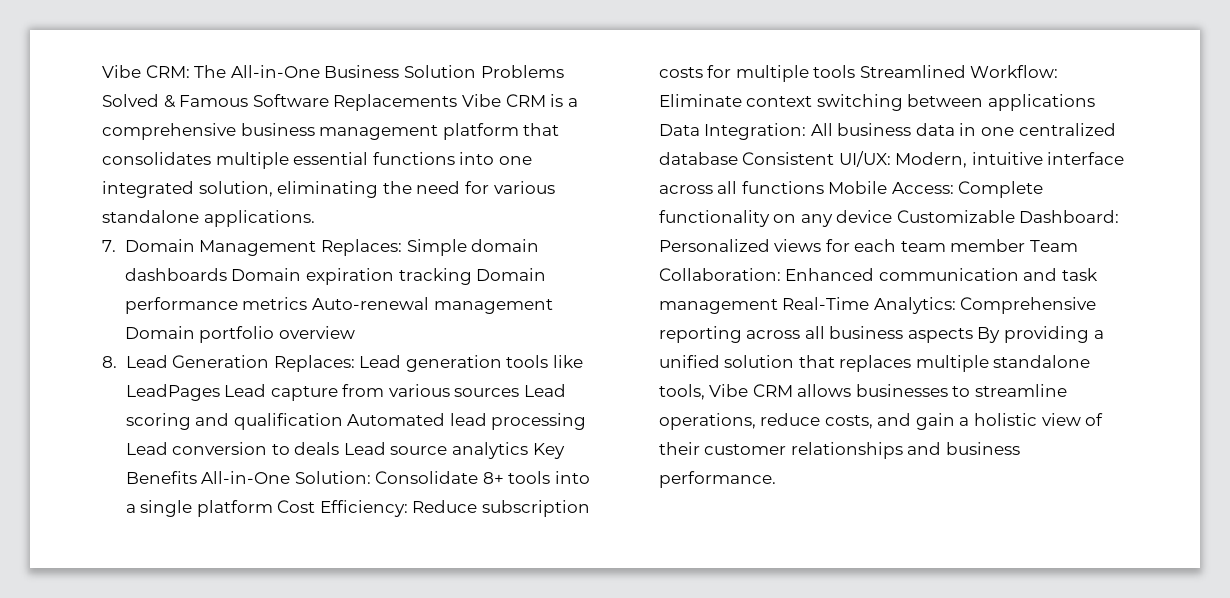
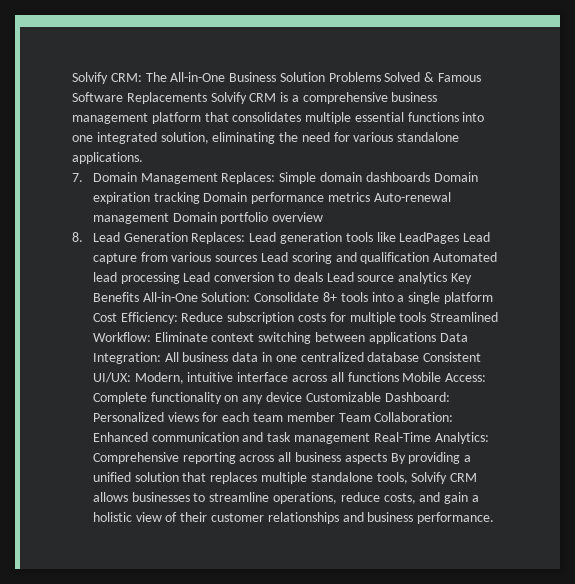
- Vibe CRM: The All-in-One Business Solution Problems Solved & Famous Software Replacements Vibe CRM is a comprehensive business management platform that consolidates multiple essential functions into one integrated solution, eliminating the need for various standalone applications.
+ Solvify CRM: The All-in-One Business Solution Problems Solved & Famous Software Replacements Solvify CRM is a comprehensive business management platform that consolidates multiple essential functions into one integrated solution, eliminating the need for various standalone applications.
- Comprehensive reporting across all business aspects By providing a unified solution that replaces multiple standalone tools, Vibe CRM allows businesses to streamline operations, reduce costs, and gain a holistic view of their customer relationships and business performance.
+ Comprehensive reporting across all business aspects By providing a unified solution that replaces multiple standalone tools, Solvify CRM allows businesses to streamline operations, reduce costs, and gain a holistic view of their customer relationships and business performance.

